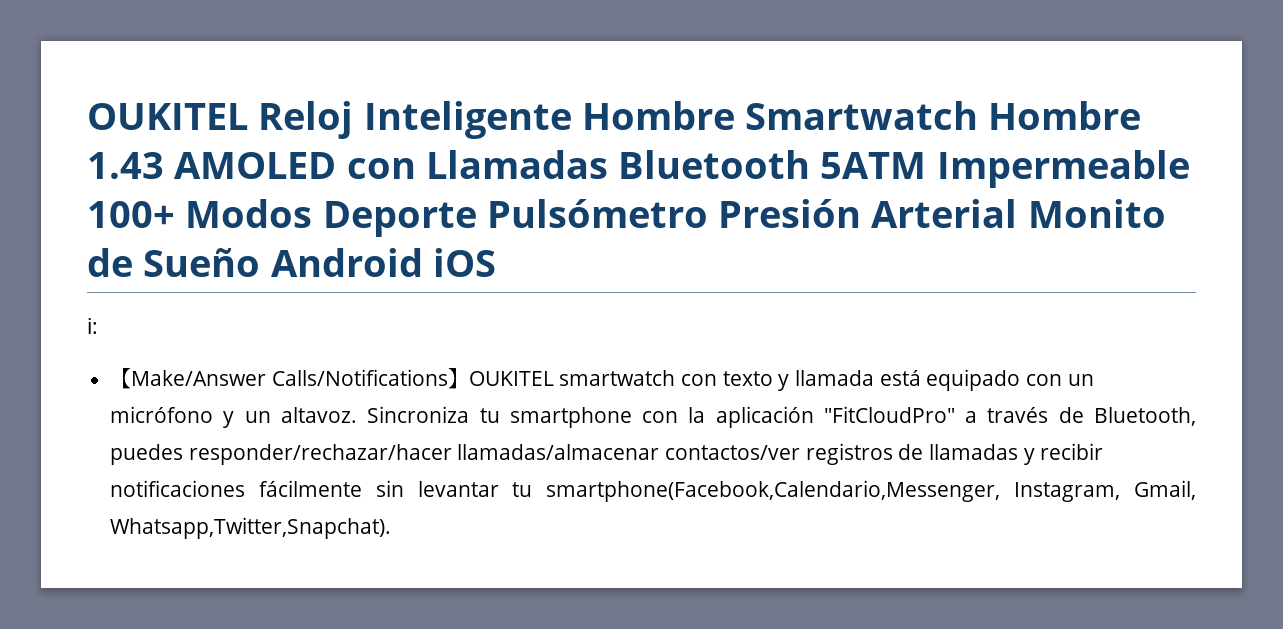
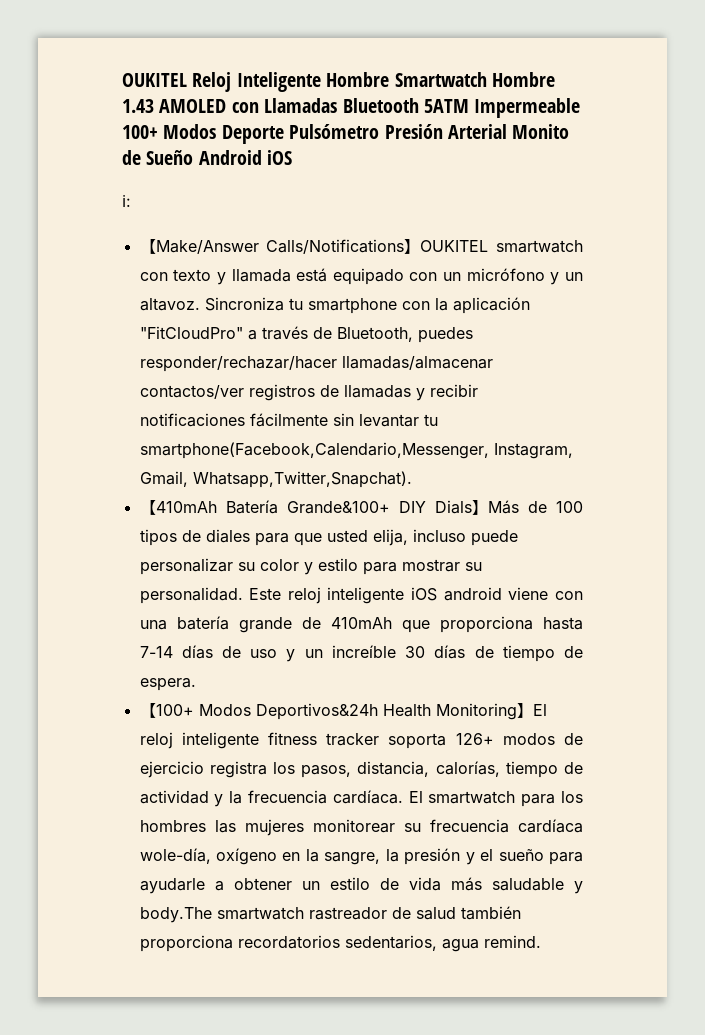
+ 【410mAh Batería Grande&100+ DIY Dials】Más de 100 tipos de diales para que usted elija, incluso puede personalizar su color y estilo para mostrar su personalidad. Este reloj inteligente iOS android viene con una batería grande de 410mAh que proporciona hasta 7-14 días de uso y un increíble 30 días de tiempo de espera.
+ 【100+ Modos Deportivos&24h Health Monitoring】El reloj inteligente fitness tracker soporta 126+ modos de ejercicio registra los pasos, distancia, calorías, tiempo de actividad y la frecuencia cardíaca. El smartwatch para los hombres las mujeres monitorear su frecuencia cardíaca wole-día, oxígeno en la sangre, la presión y el sueño para ayudarle a obtener un estilo de vida más saludable y body.The smartwatch rastreador de salud también proporciona recordatorios sedentarios, agua remind.

